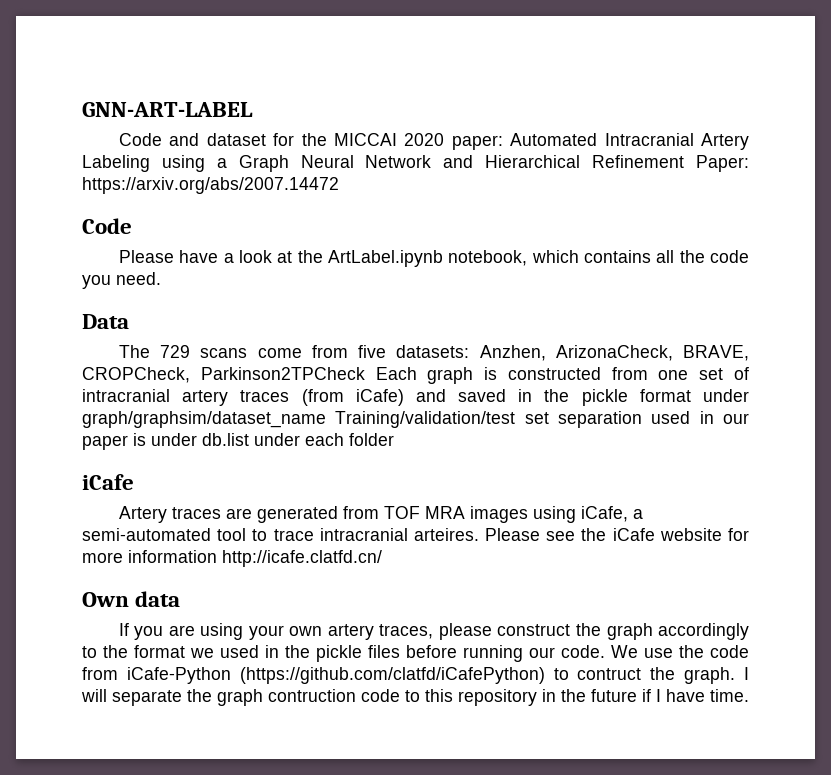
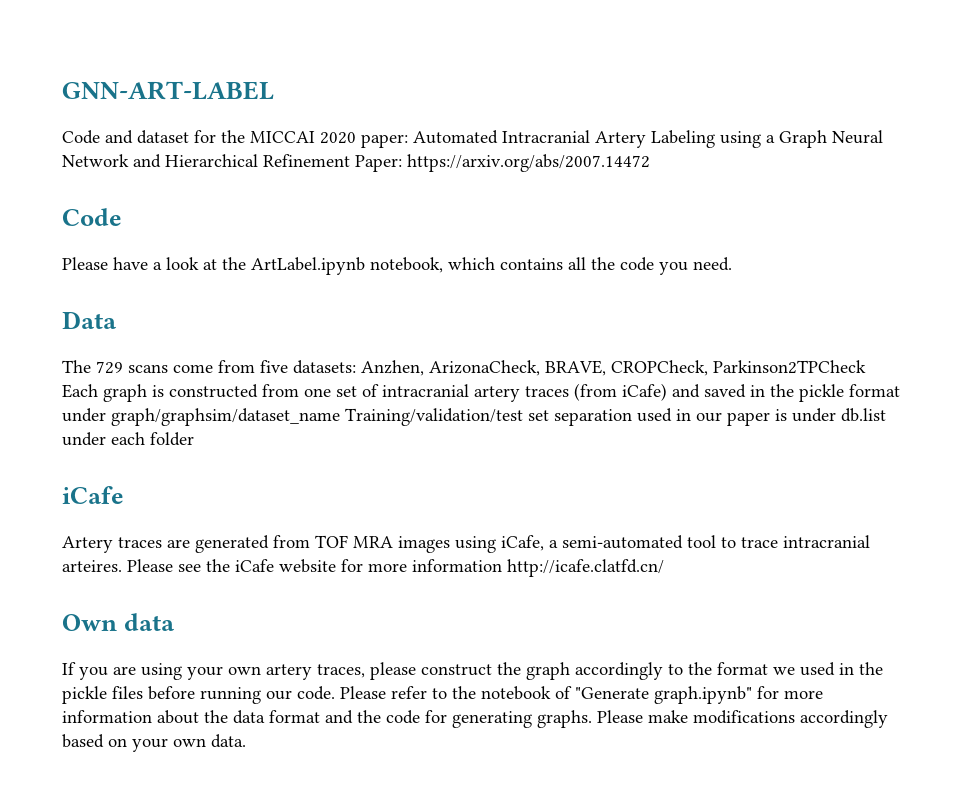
- We use the code from iCafe-Python (https://github.com/clatfd/iCafePython) to contruct the graph. I will separate the graph contruction code to this repository in the future if I have time.
+ Please refer to the notebook of "Generate graph.ipynb" for more information about the data format and the code for generating graphs. Please make modifications accordingly based on your own data.

